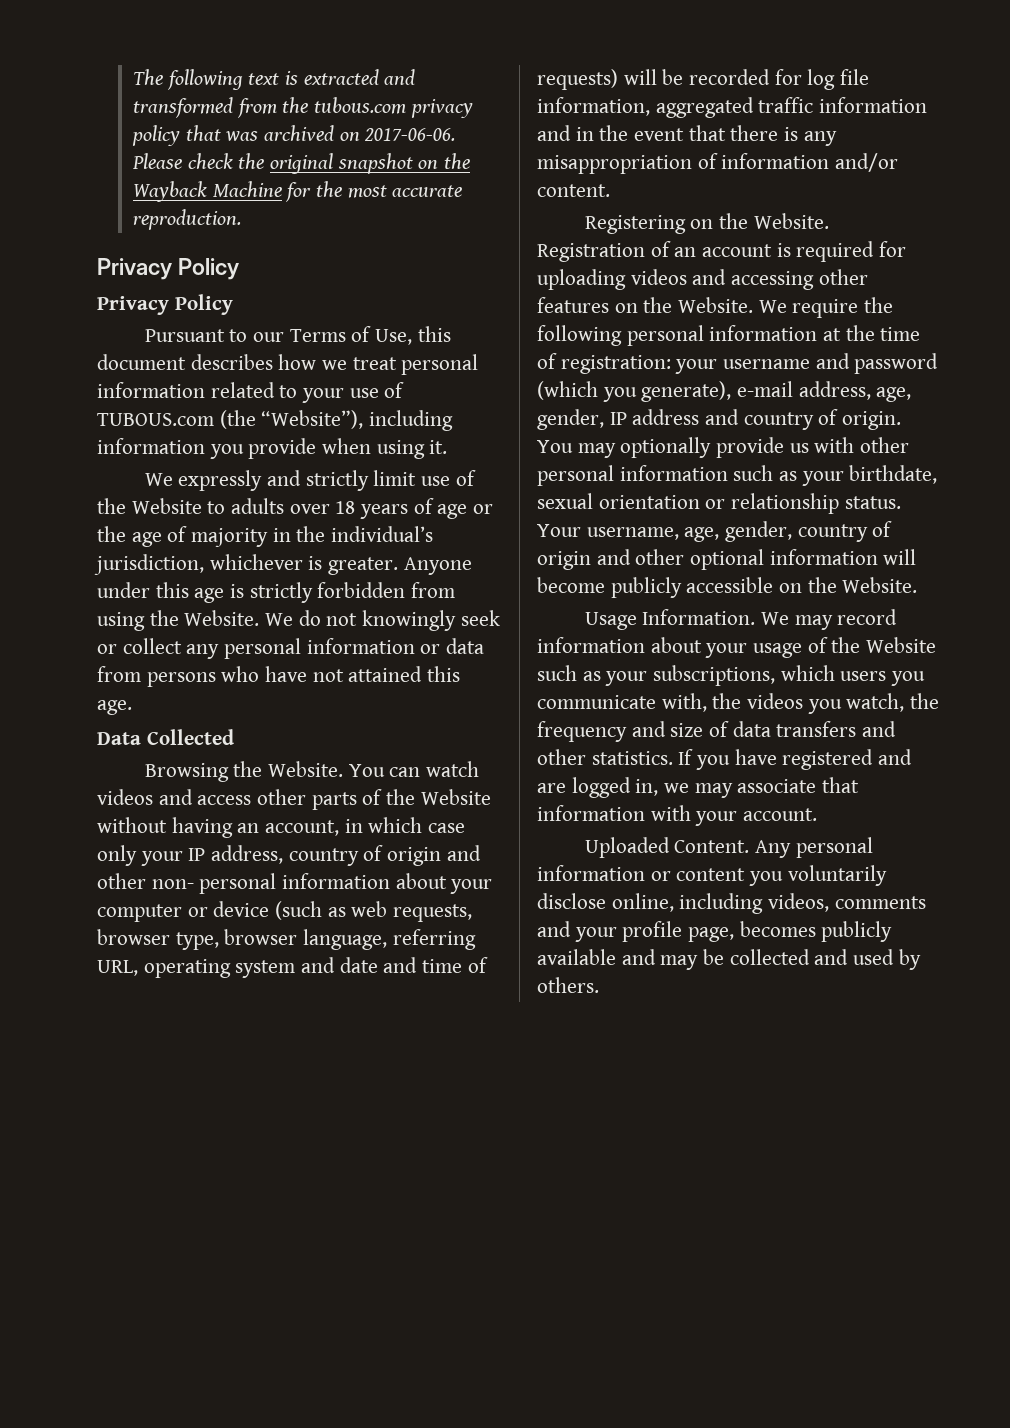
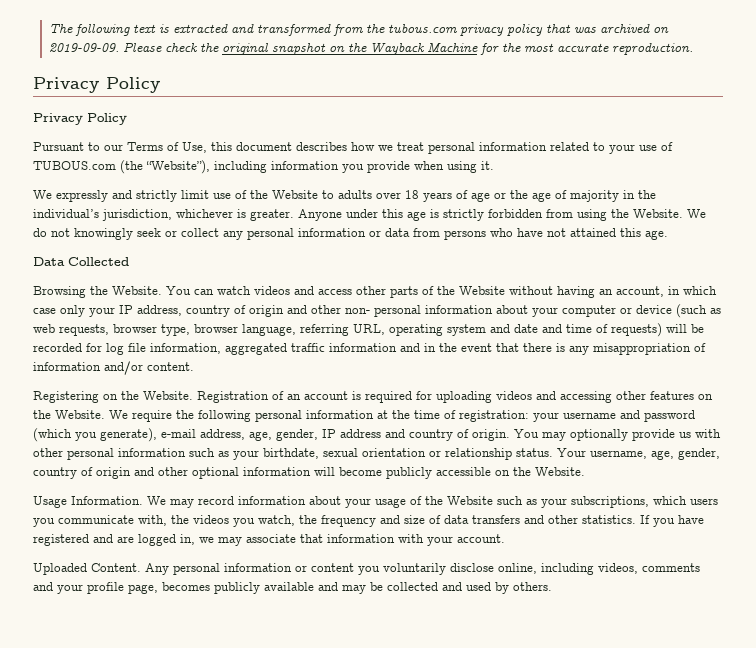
- The following text is extracted and transformed from the tubous.com privacy policy that was archived on 2017-06-06.
+ The following text is extracted and transformed from the tubous.com privacy policy that was archived on 2019-09-09.

